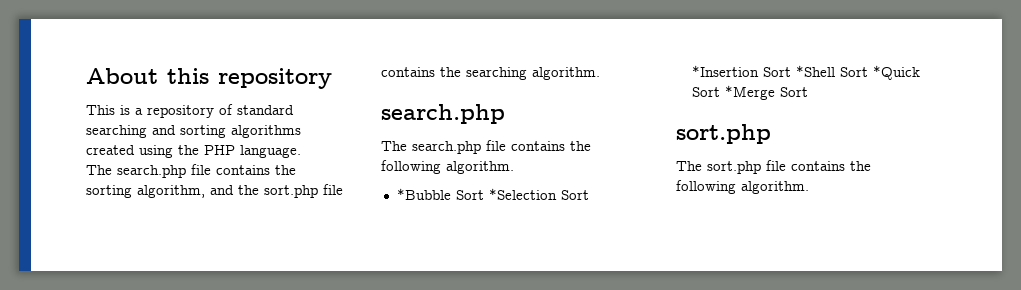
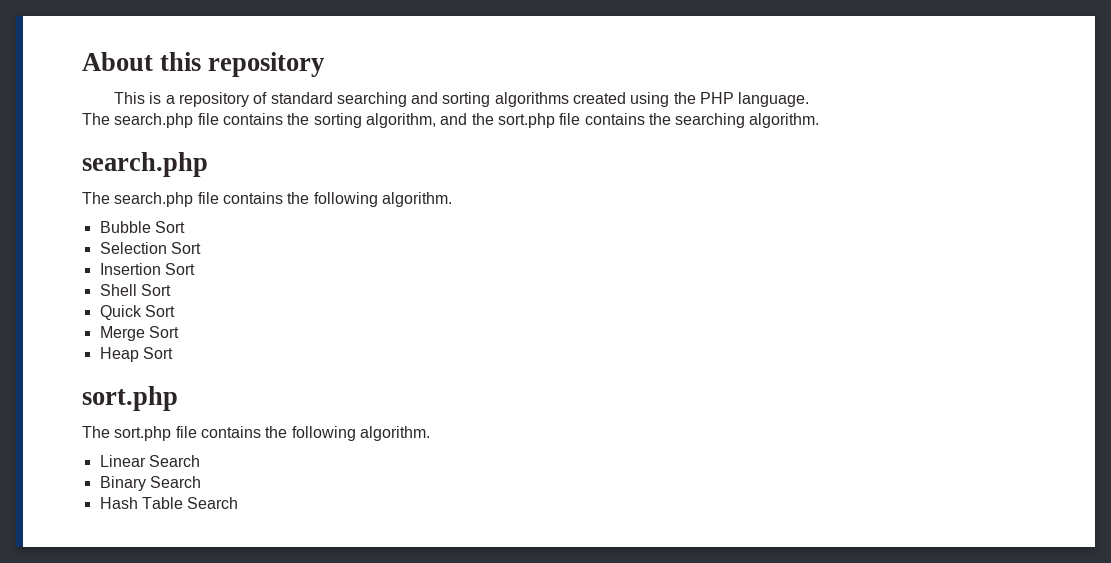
- *Bubble Sort *Selection Sort *Insertion Sort *Shell Sort *Quick Sort *Merge Sort
+ Bubble Sort
+ Selection Sort
+ Insertion Sort
+ Shell Sort
+ Quick Sort
+ Merge Sort
+ Heap Sort
+ Linear Search
+ Binary Search
+ Hash Table Search

